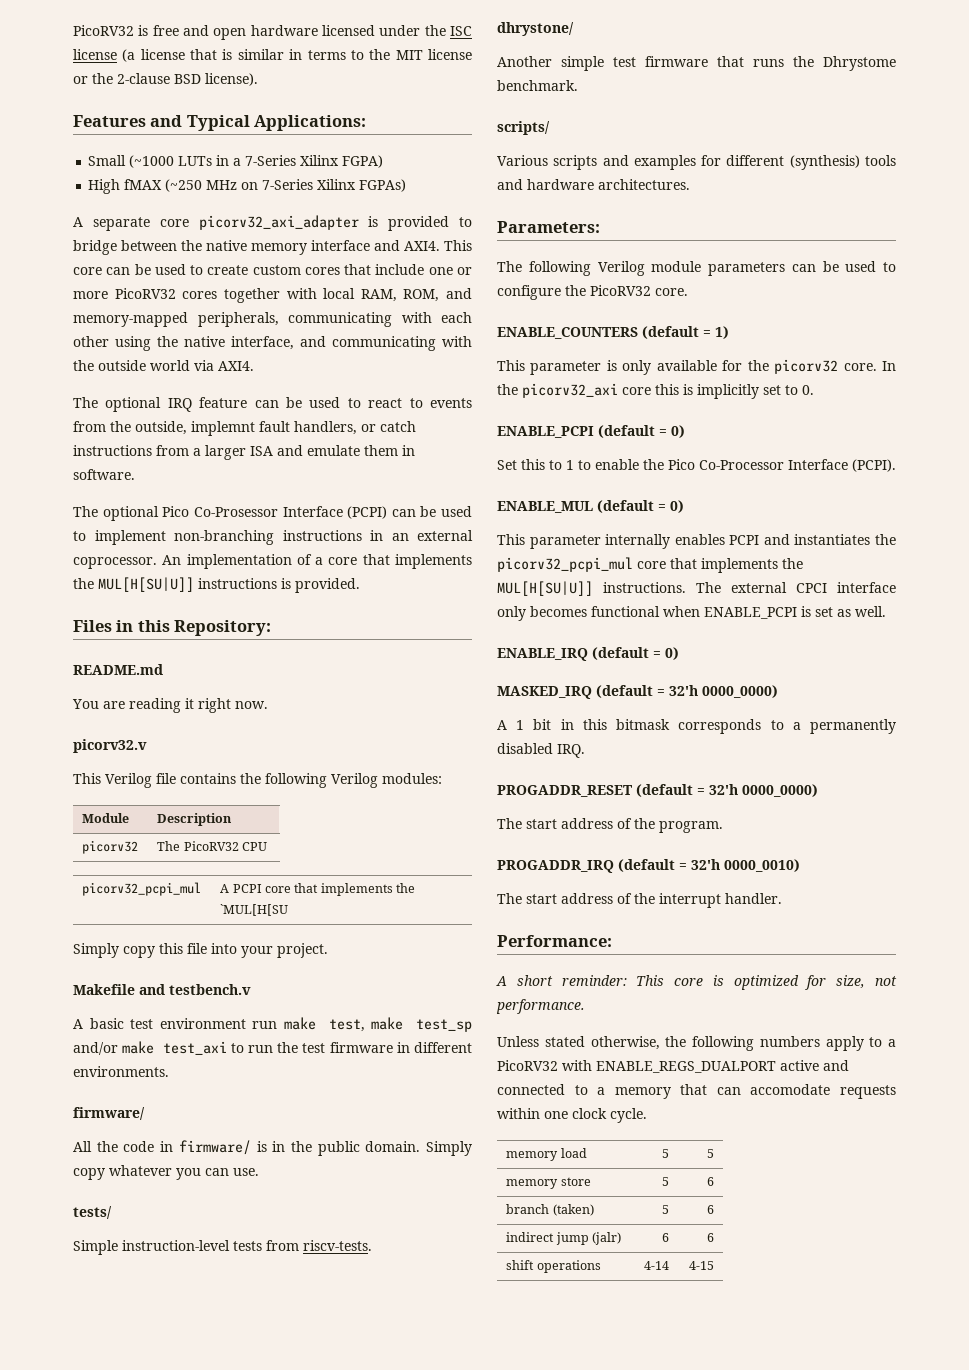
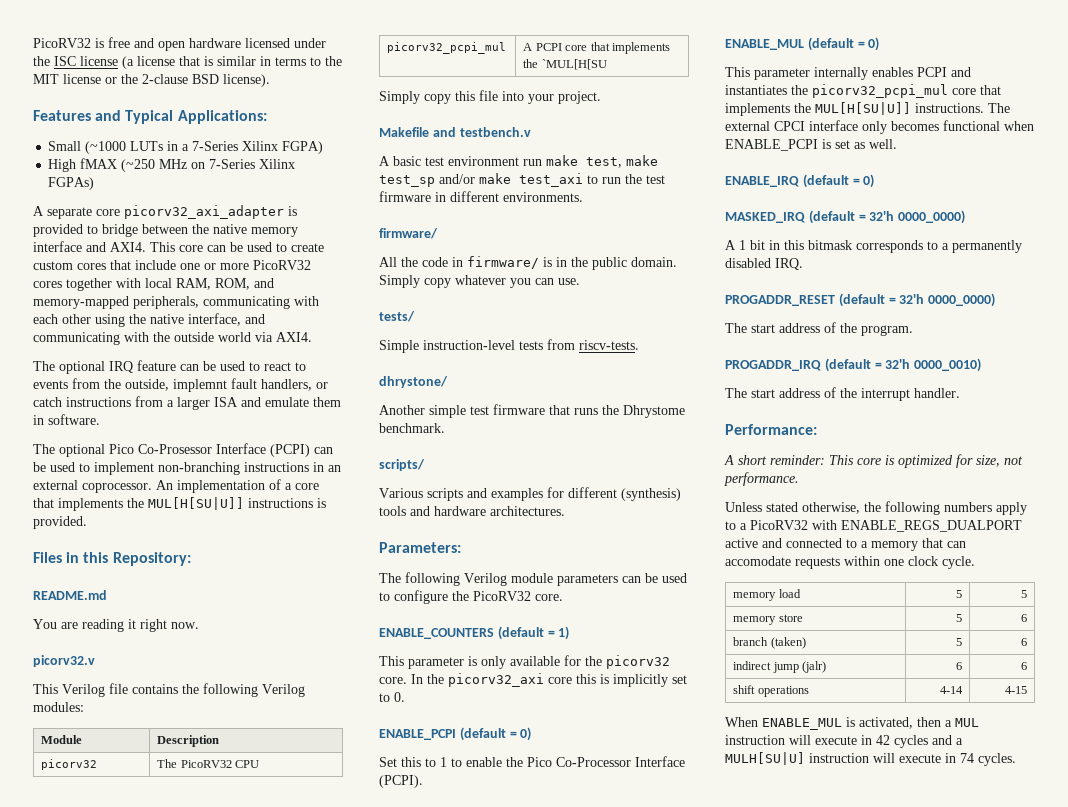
+ When ENABLE_MUL is activated, then a MUL instruction will execute in 42 cycles and a MULH[SU|U] instruction will execute in 74 cycles.

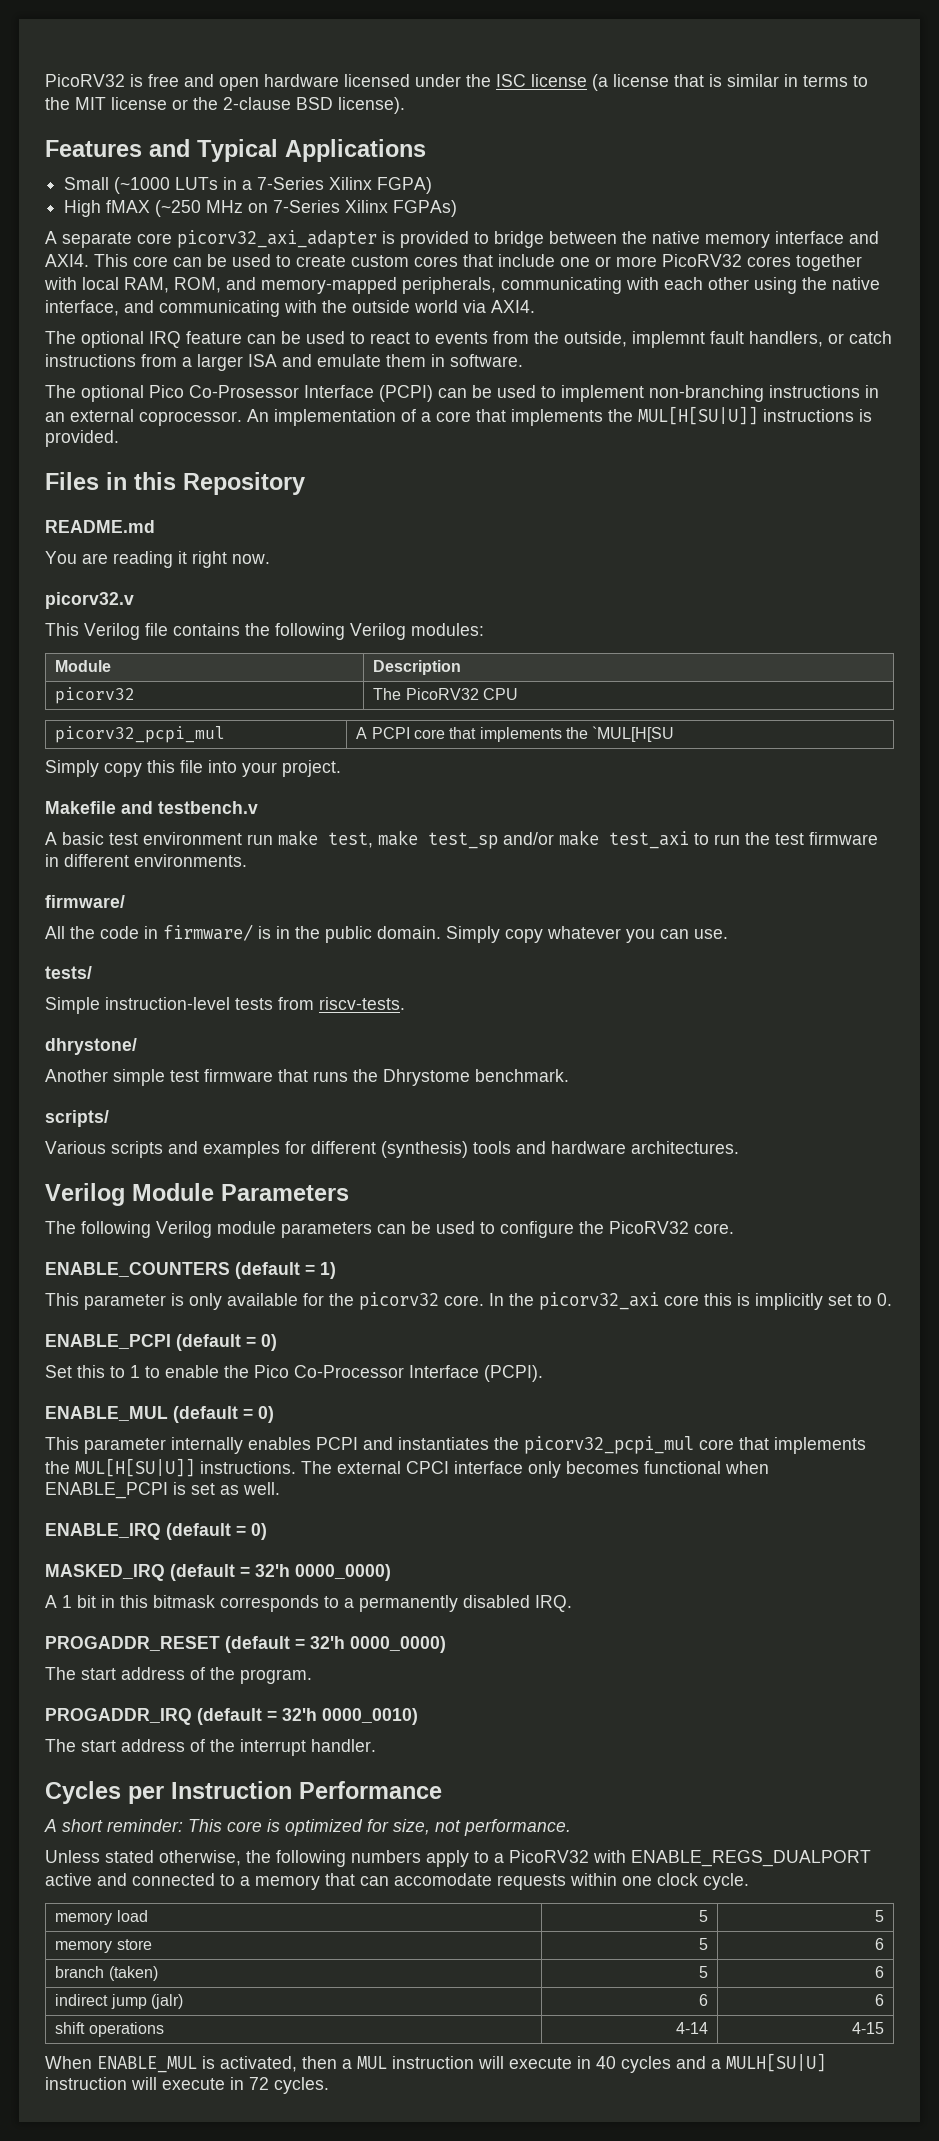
- Features and Typical Applications:
+ Features and Typical Applications
- Files in this Repository:
+ Files in this Repository
- Parameters:
+ Verilog Module Parameters
- Performance:
+ Cycles per Instruction Performance
- When ENABLE_MUL is activated, then a MUL instruction will execute in 42 cycles and a MULH[SU|U] instruction will execute in 74 cycles.
+ When ENABLE_MUL is activated, then a MUL instruction will execute in 40 cycles and a MULH[SU|U] instruction will execute in 72 cycles.

